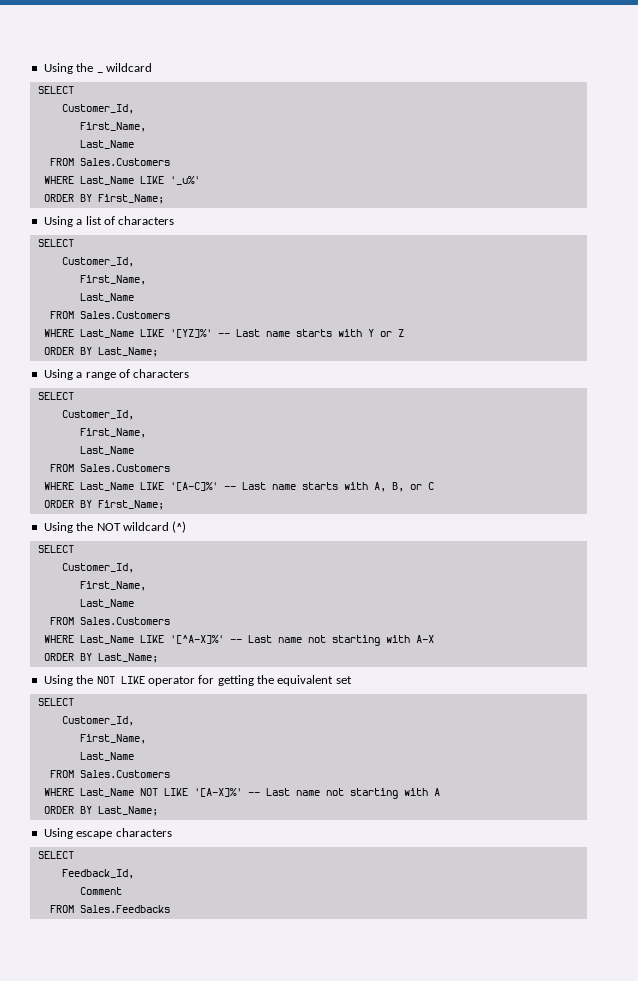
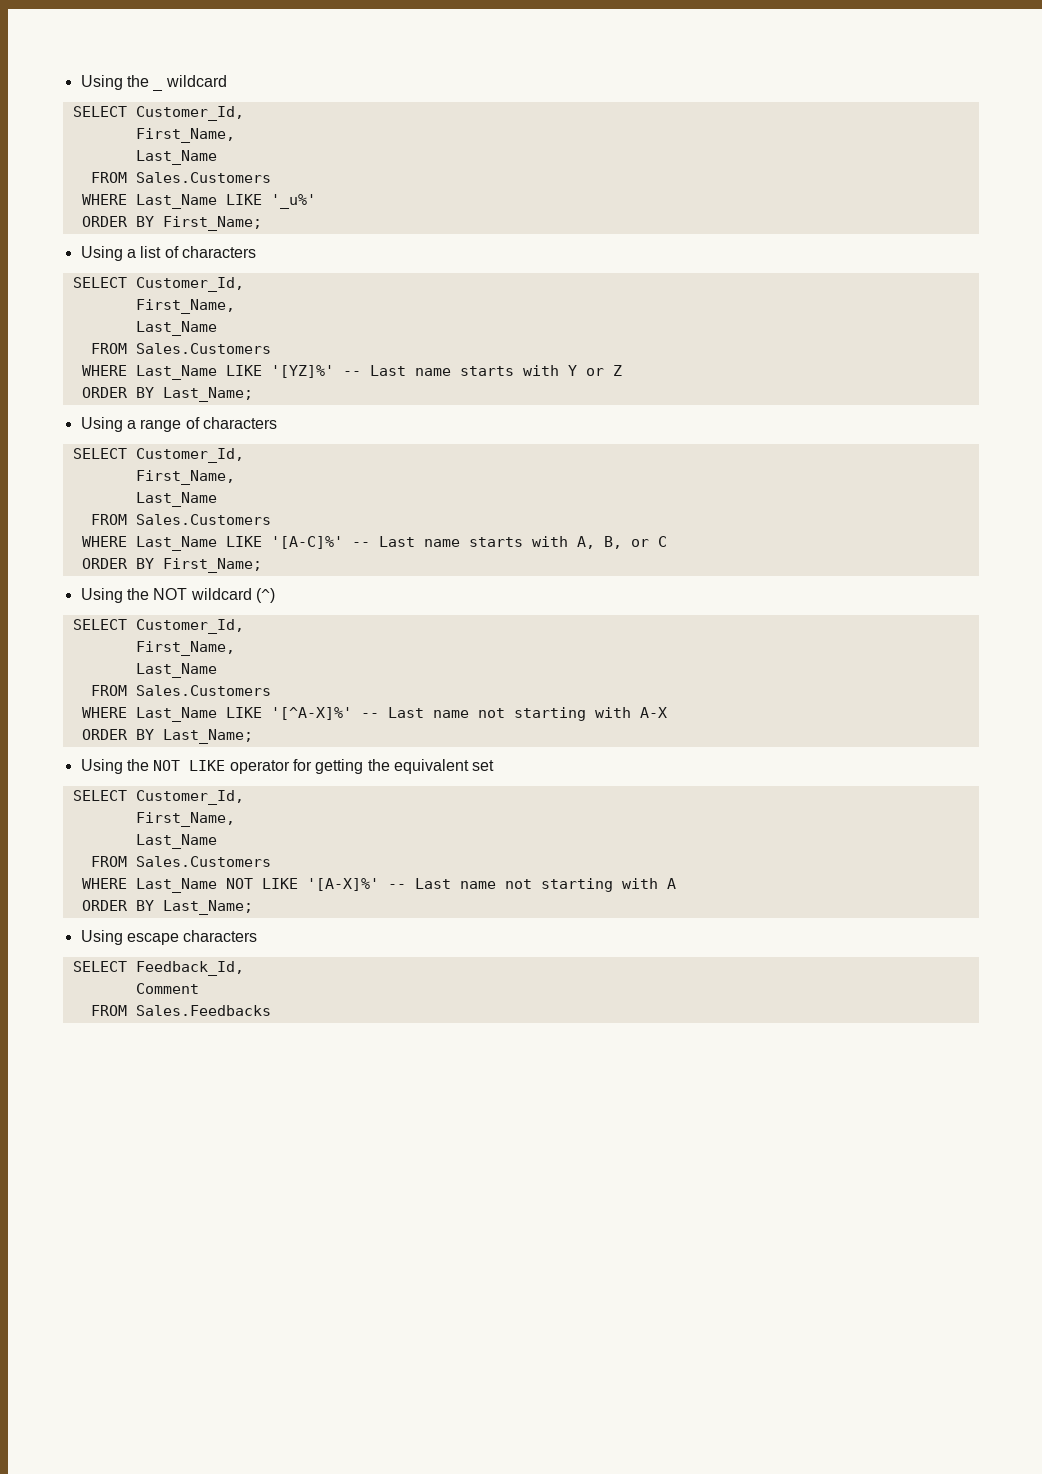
  Using the _ wildcard
- SELECT
- Customer_Id,
+ SELECT Customer_Id,
  Using a list of characters
- SELECT
- Customer_Id,
+ SELECT Customer_Id,
  Using a range of characters
- SELECT
- Customer_Id,
+ SELECT Customer_Id,
  Using the NOT wildcard (^)
- SELECT
- Customer_Id,
+ SELECT Customer_Id,
  Using the NOT LIKE operator for getting the equivalent set
- SELECT
- Customer_Id,
+ SELECT Customer_Id,
  Using escape characters
- SELECT
- Feedback_Id,
+ SELECT Feedback_Id,

